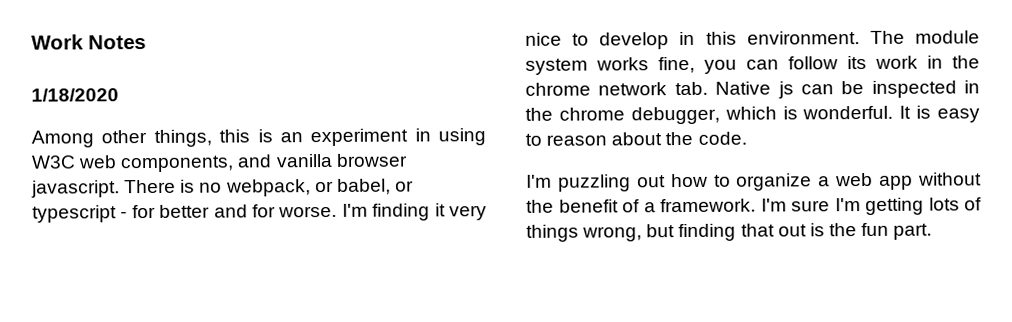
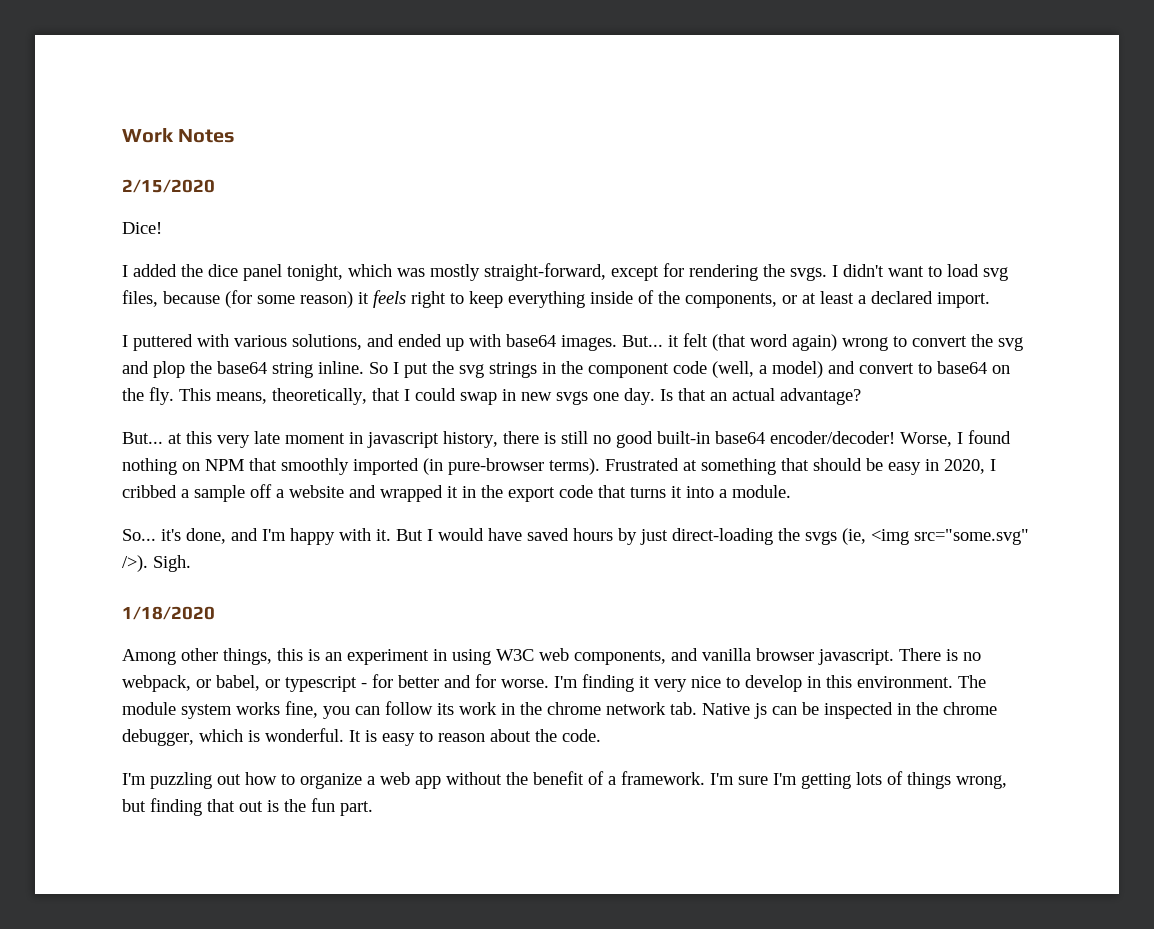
+ 2/15/2020
+ Dice!
+ I added the dice panel tonight, which was mostly straight-forward, except for rendering the svgs. I didn't want to load svg files, because (for some reason) it feels right to keep everything inside of the components, or at least a declared import.
+ I puttered with various solutions, and ended up with base64 images. But... it felt (that word again) wrong to convert the svg and plop the base64 string inline. So I put the svg strings in the component code (well, a model) and convert to base64 on the fly. This means, theoretically, that I could swap in new svgs one day. Is that an actual advantage?
+ But... at this very late moment in javascript history, there is still no good built-in base64 encoder/decoder! Worse, I found nothing on NPM that smoothly imported (in pure-browser terms). Frustrated at something that should be easy in 2020, I cribbed a sample off a website and wrapped it in the export code that turns it into a module.
+ So... it's done, and I'm happy with it. But I would have saved hours by just direct-loading the svgs (ie, <img src="some.svg" />). Sigh.

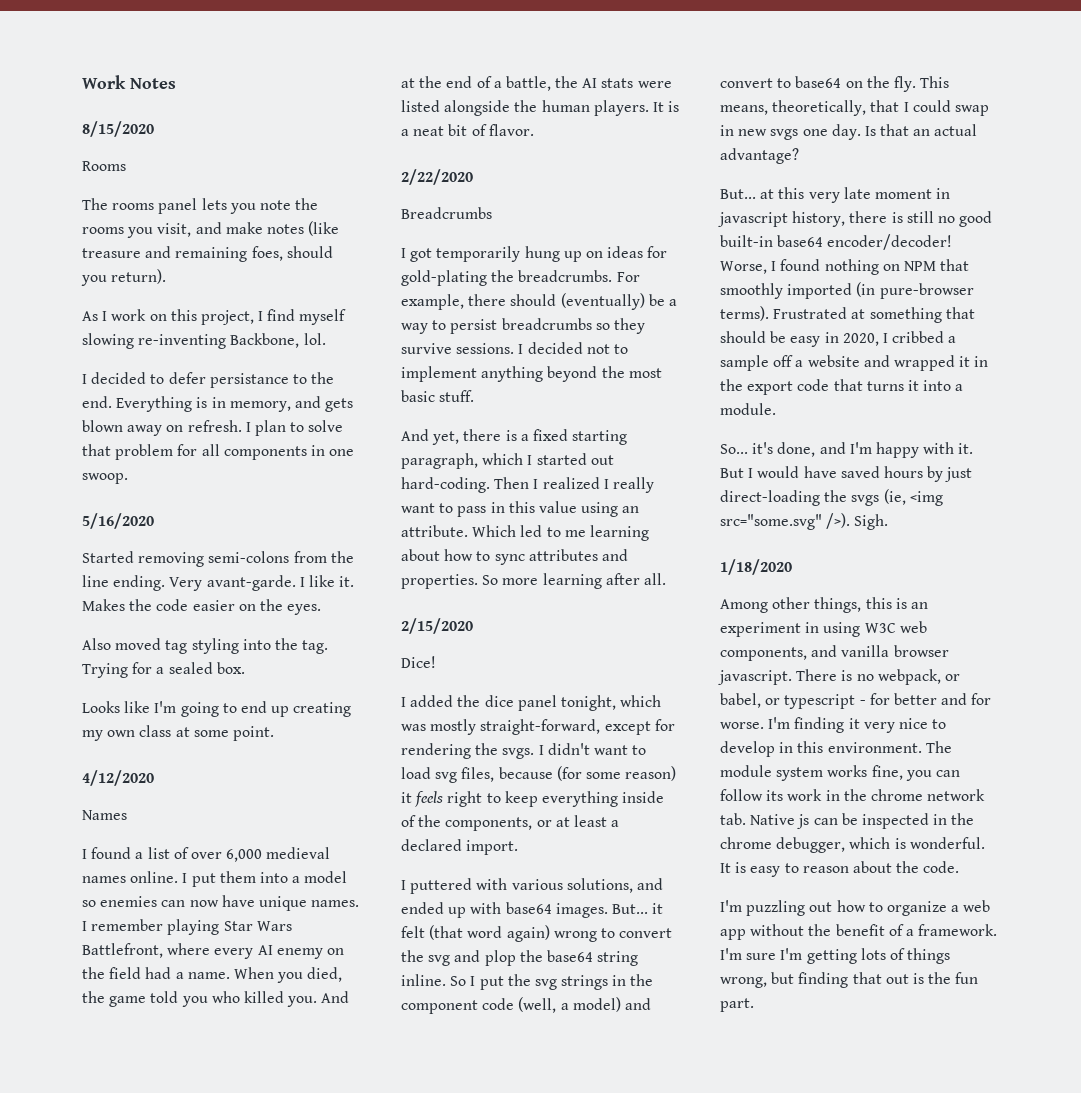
+ 8/15/2020
+ Rooms
+ The rooms panel lets you note the rooms you visit, and make notes (like treasure and remaining foes, should you return).
+ As I work on this project, I find myself slowing re-inventing Backbone, lol.
+ I decided to defer persistance to the end. Everything is in memory, and gets blown away on refresh. I plan to solve that problem for all components in one swoop.
+ 5/16/2020
+ Started removing semi-colons from the line ending. Very avant-garde. I like it. Makes the code easier on the eyes.
+ Also moved tag styling into the tag. Trying for a sealed box.
+ Looks like I'm going to end up creating my own class at some point.
+ 4/12/2020
+ Names
+ I found a list of over 6,000 medieval names online. I put them into a model so enemies can now have unique names. I remember playing Star Wars Battlefront, where every AI enemy on the field had a name. When you died, the game told you who killed you. And at the end of a battle, the AI stats were listed alongside the human players. It is a neat bit of flavor.
+ 2/22/2020
+ Breadcrumbs
+ I got temporarily hung up on ideas for gold-plating the breadcrumbs. For example, there should (eventually) be a way to persist breadcrumbs so they survive sessions. I decided not to implement anything beyond the most basic stuff.
+ And yet, there is a fixed starting paragraph, which I started out hard-coding. Then I realized I really want to pass in this value using an attribute. Which led to me learning about how to sync attributes and properties. So more learning after all.

